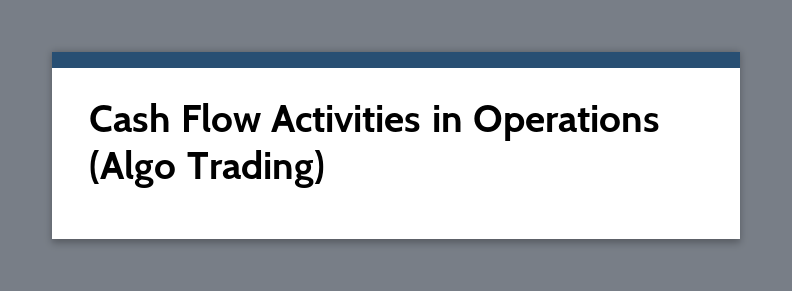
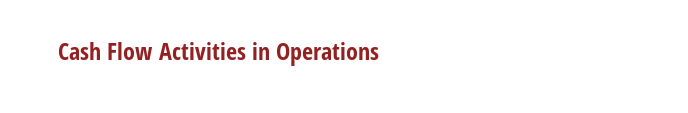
- Cash Flow Activities in Operations (Algo Trading)
+ Cash Flow Activities in Operations

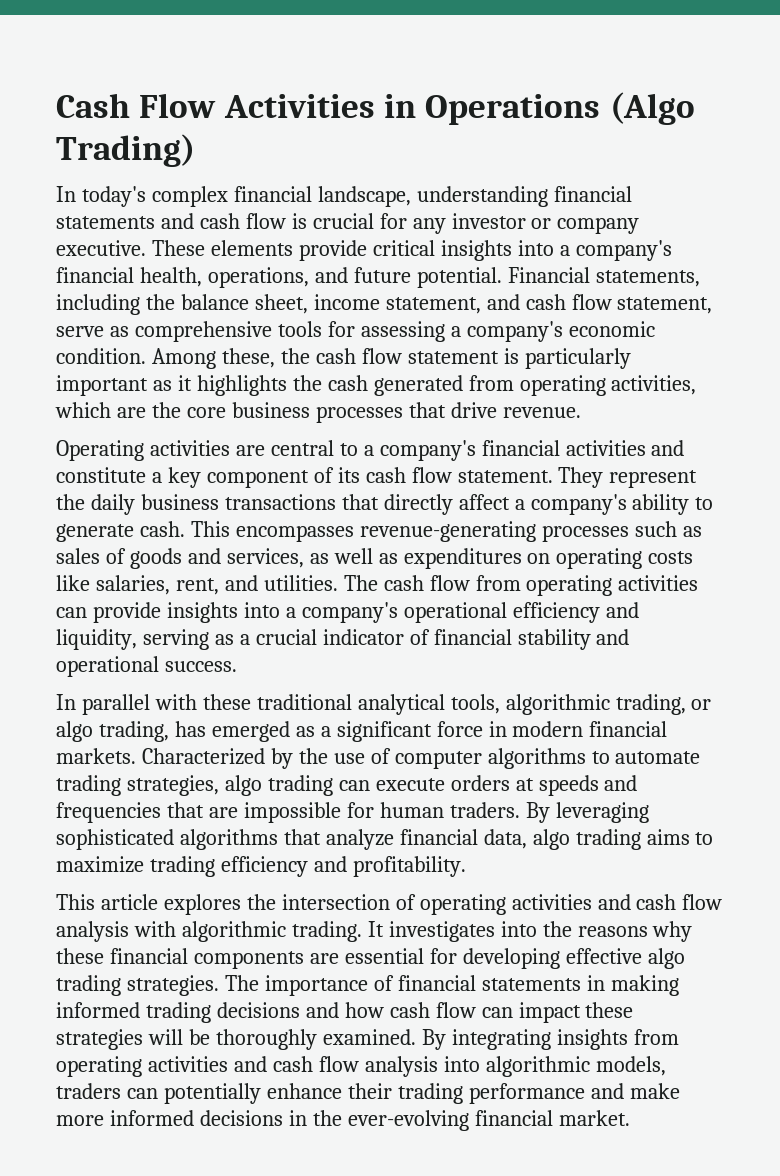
- Cash Flow Activities in Operations
+ Cash Flow Activities in Operations (Algo Trading)
+ In today's complex financial landscape, understanding financial statements and cash flow is crucial for any investor or company executive. These elements provide critical insights into a company's financial health, operations, and future potential. Financial statements, including the balance sheet, income statement, and cash flow statement, serve as comprehensive tools for assessing a company's economic condition. Among these, the cash flow statement is particularly important as it highlights the cash generated from operating activities, which are the core business processes that drive revenue.
+ Operating activities are central to a company's financial activities and constitute a key component of its cash flow statement. They represent the daily business transactions that directly affect a company's ability to generate cash. This encompasses revenue-generating processes such as sales of goods and services, as well as expenditures on operating costs like salaries, rent, and utilities. The cash flow from operating activities can provide insights into a company's operational efficiency and liquidity, serving as a crucial indicator of financial stability and operational success.
+ In parallel with these traditional analytical tools, algorithmic trading, or algo trading, has emerged as a significant force in modern financial markets. Characterized by the use of computer algorithms to automate trading strategies, algo trading can execute orders at speeds and frequencies that are impossible for human traders. By leveraging sophisticated algorithms that analyze financial data, algo trading aims to maximize trading efficiency and profitability.
+ This article explores the intersection of operating activities and cash flow analysis with algorithmic trading. It investigates into the reasons why these financial components are essential for developing effective algo trading strategies. The importance of financial statements in making informed trading decisions and how cash flow can impact these strategies will be thoroughly examined. By integrating insights from operating activities and cash flow analysis into algorithmic models, traders can potentially enhance their trading performance and make more informed decisions in the ever-evolving financial market.

